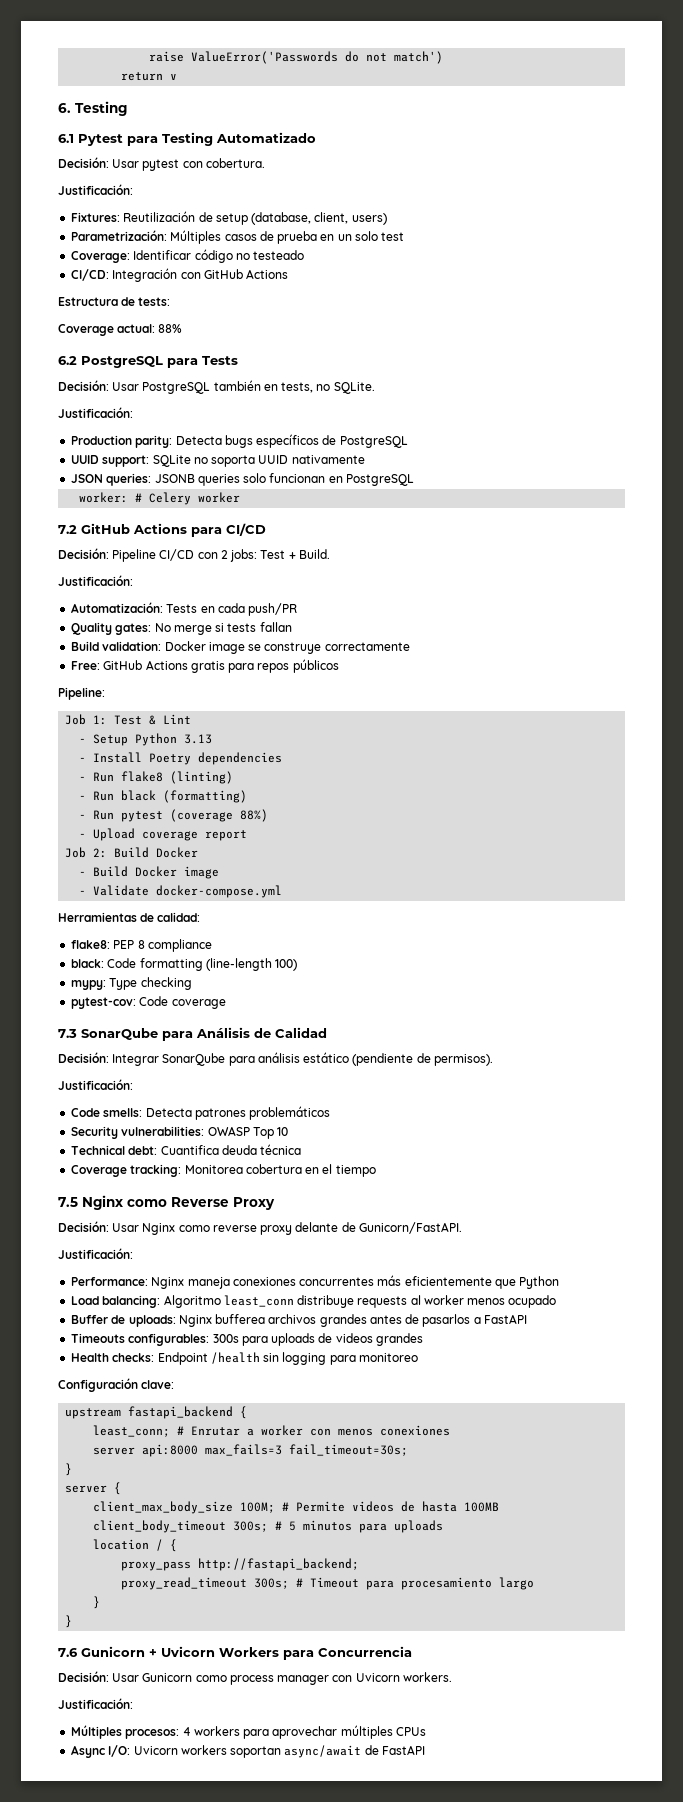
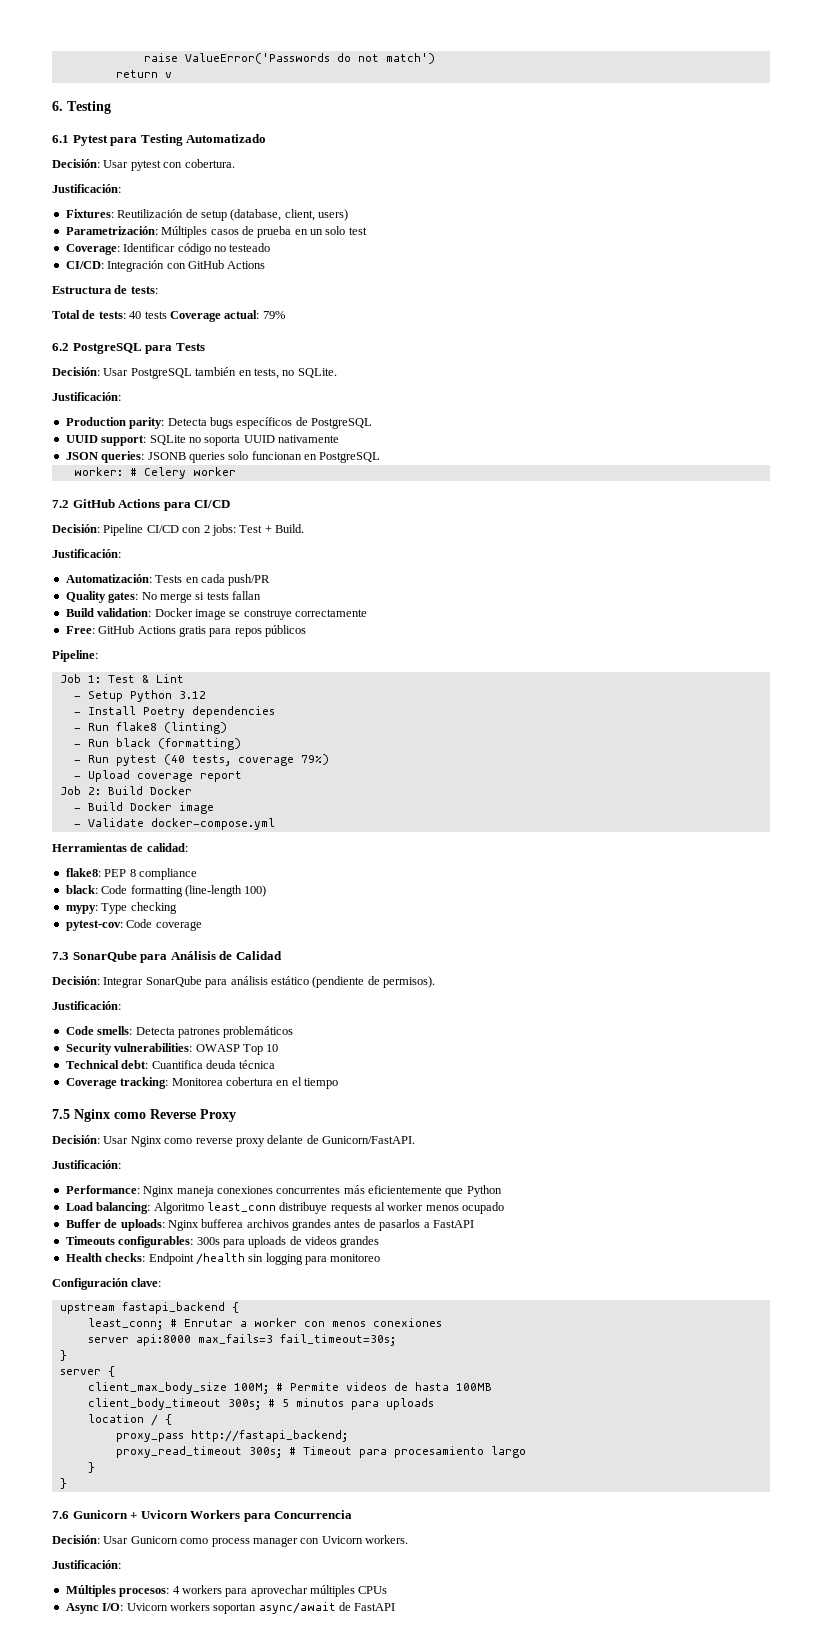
- Coverage actual: 88%
+ Total de tests: 40 tests Coverage actual: 79%
- - Setup Python 3.13
+ - Setup Python 3.12
- - Run pytest (coverage 88%)
+ - Run pytest (40 tests, coverage 79%)

